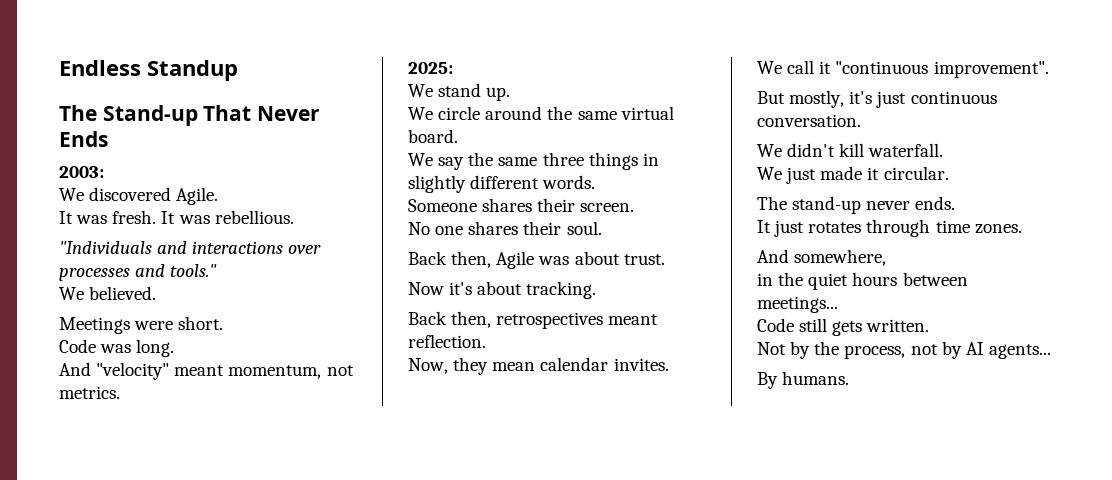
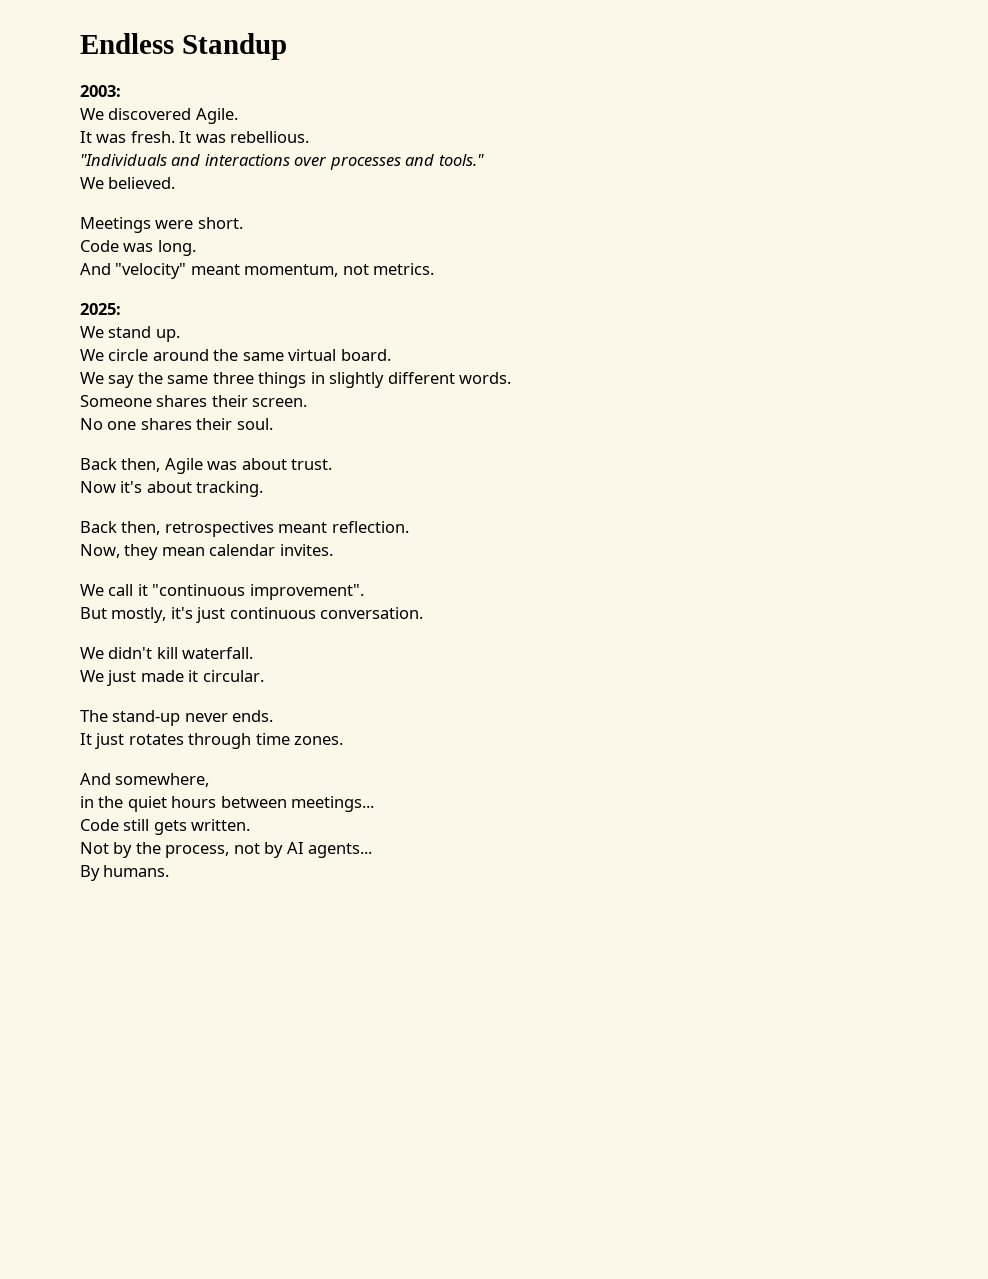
- The Stand-up That Never Ends

